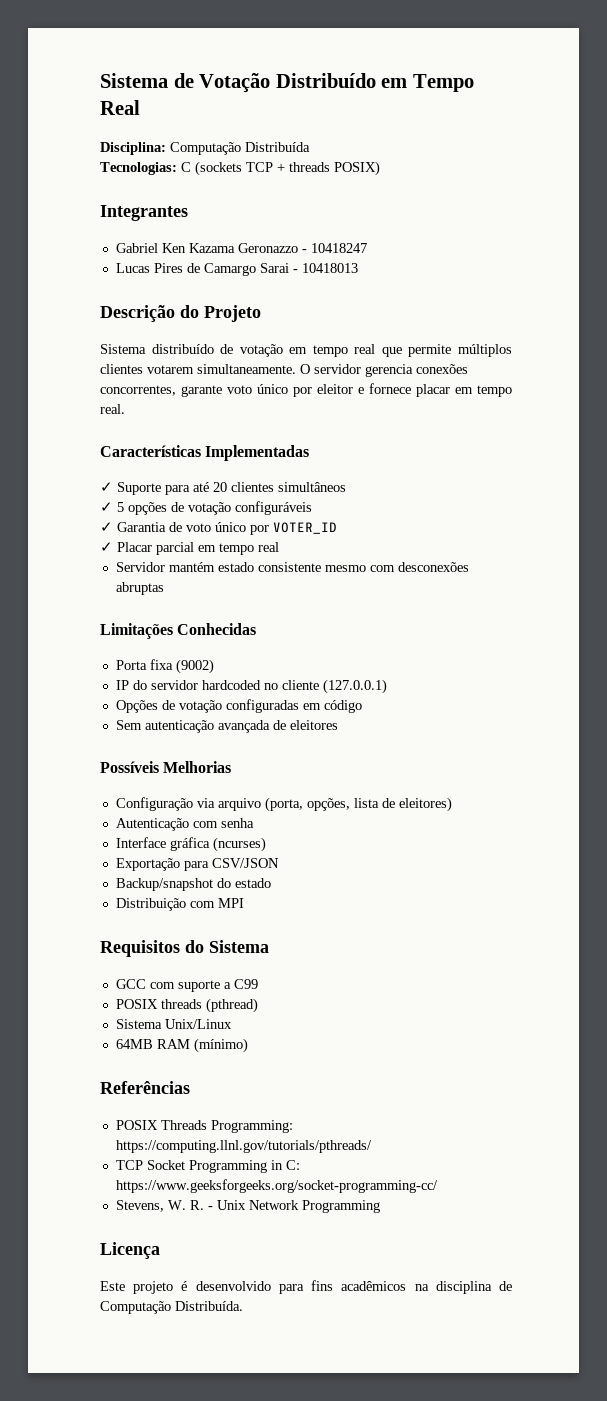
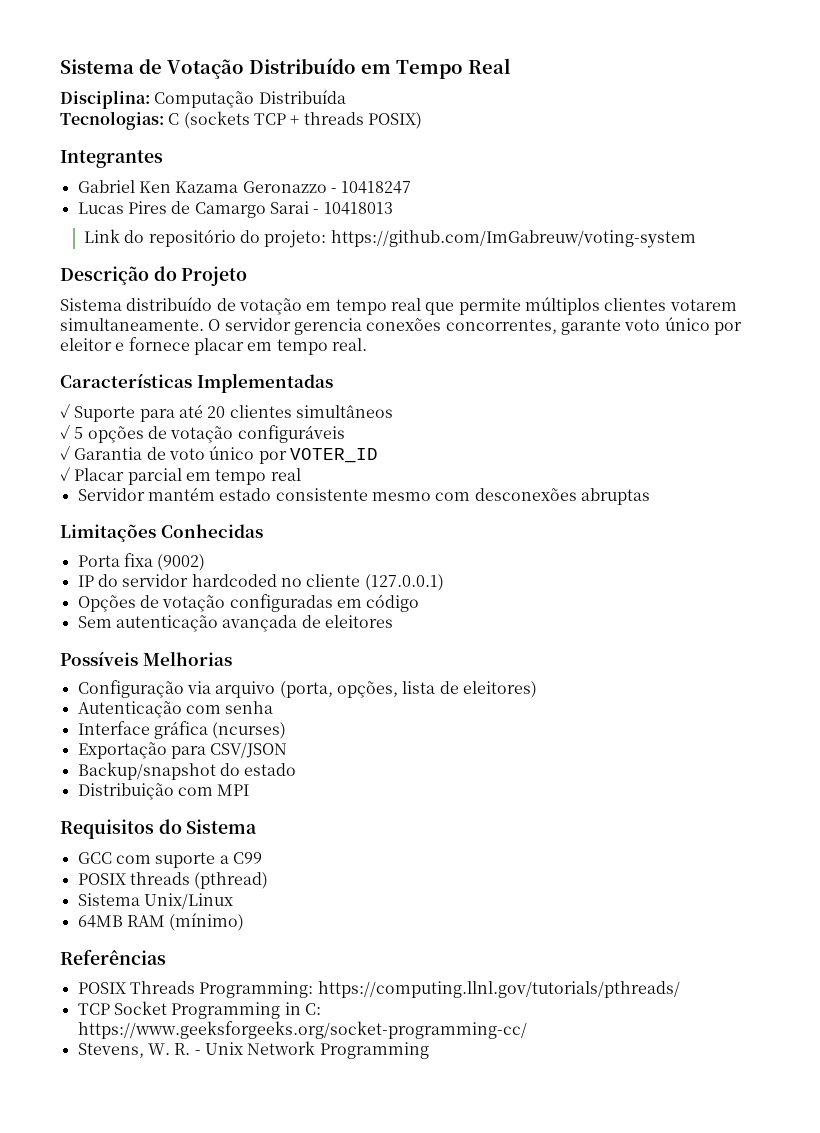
+ Link do repositório do projeto: https://github.com/ImGabreuw/voting-system
- Licença
- Este projeto é desenvolvido para fins acadêmicos na disciplina de Computação Distribuída.

